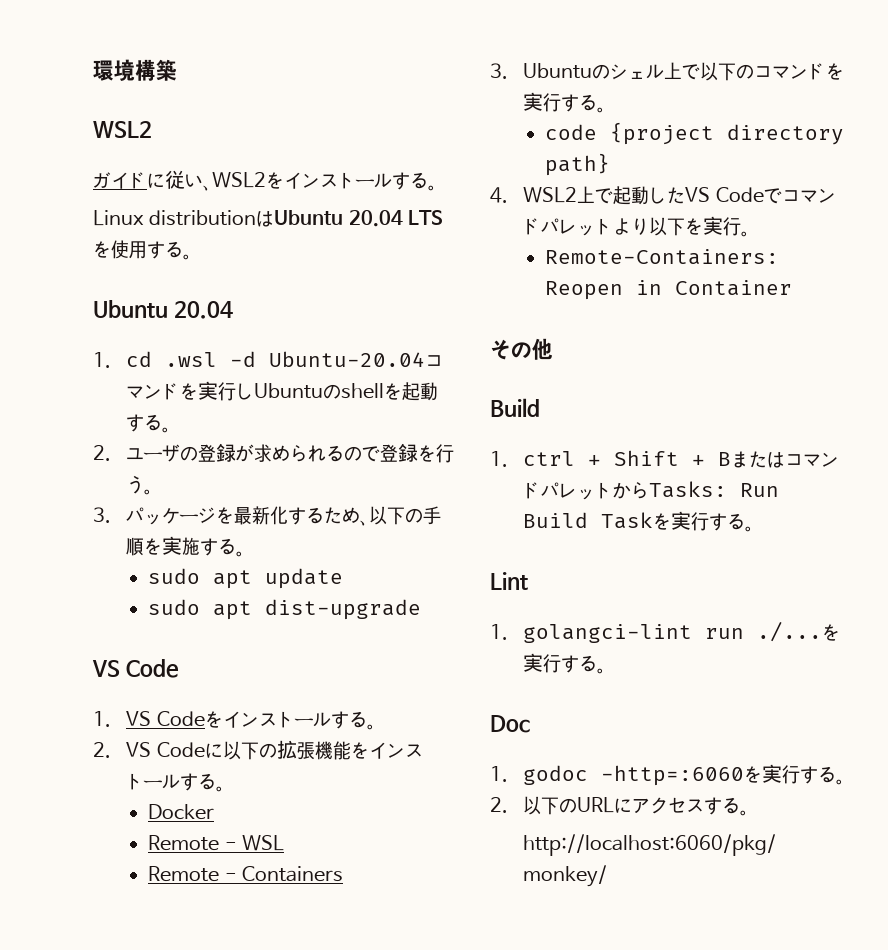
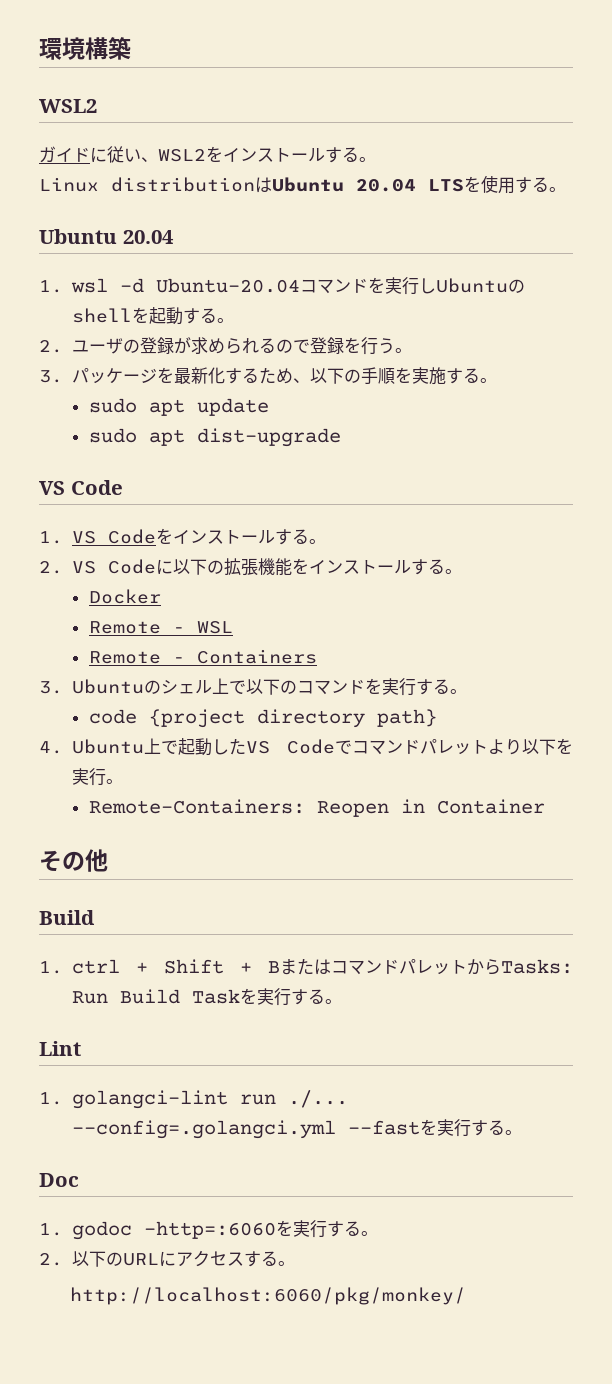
- 1. cd .wsl -d Ubuntu-20.04コマンドを実行しUbuntuのshellを起動する。
+ 1. wsl -d Ubuntu-20.04コマンドを実行しUbuntuのshellを起動する。
- 4. WSL2上で起動したVS Codeでコマンドパレットより以下を実行。
+ 4. Ubuntu上で起動したVS Codeでコマンドパレットより以下を実行。
- 1. golangci-lint run ./...を実行する。
+ 1. golangci-lint run ./... --config=.golangci.yml --fastを実行する。

